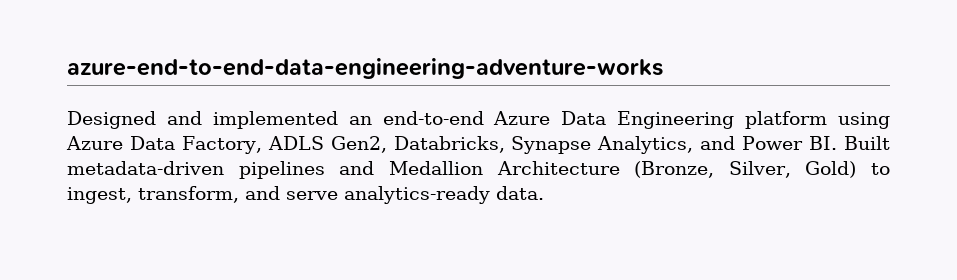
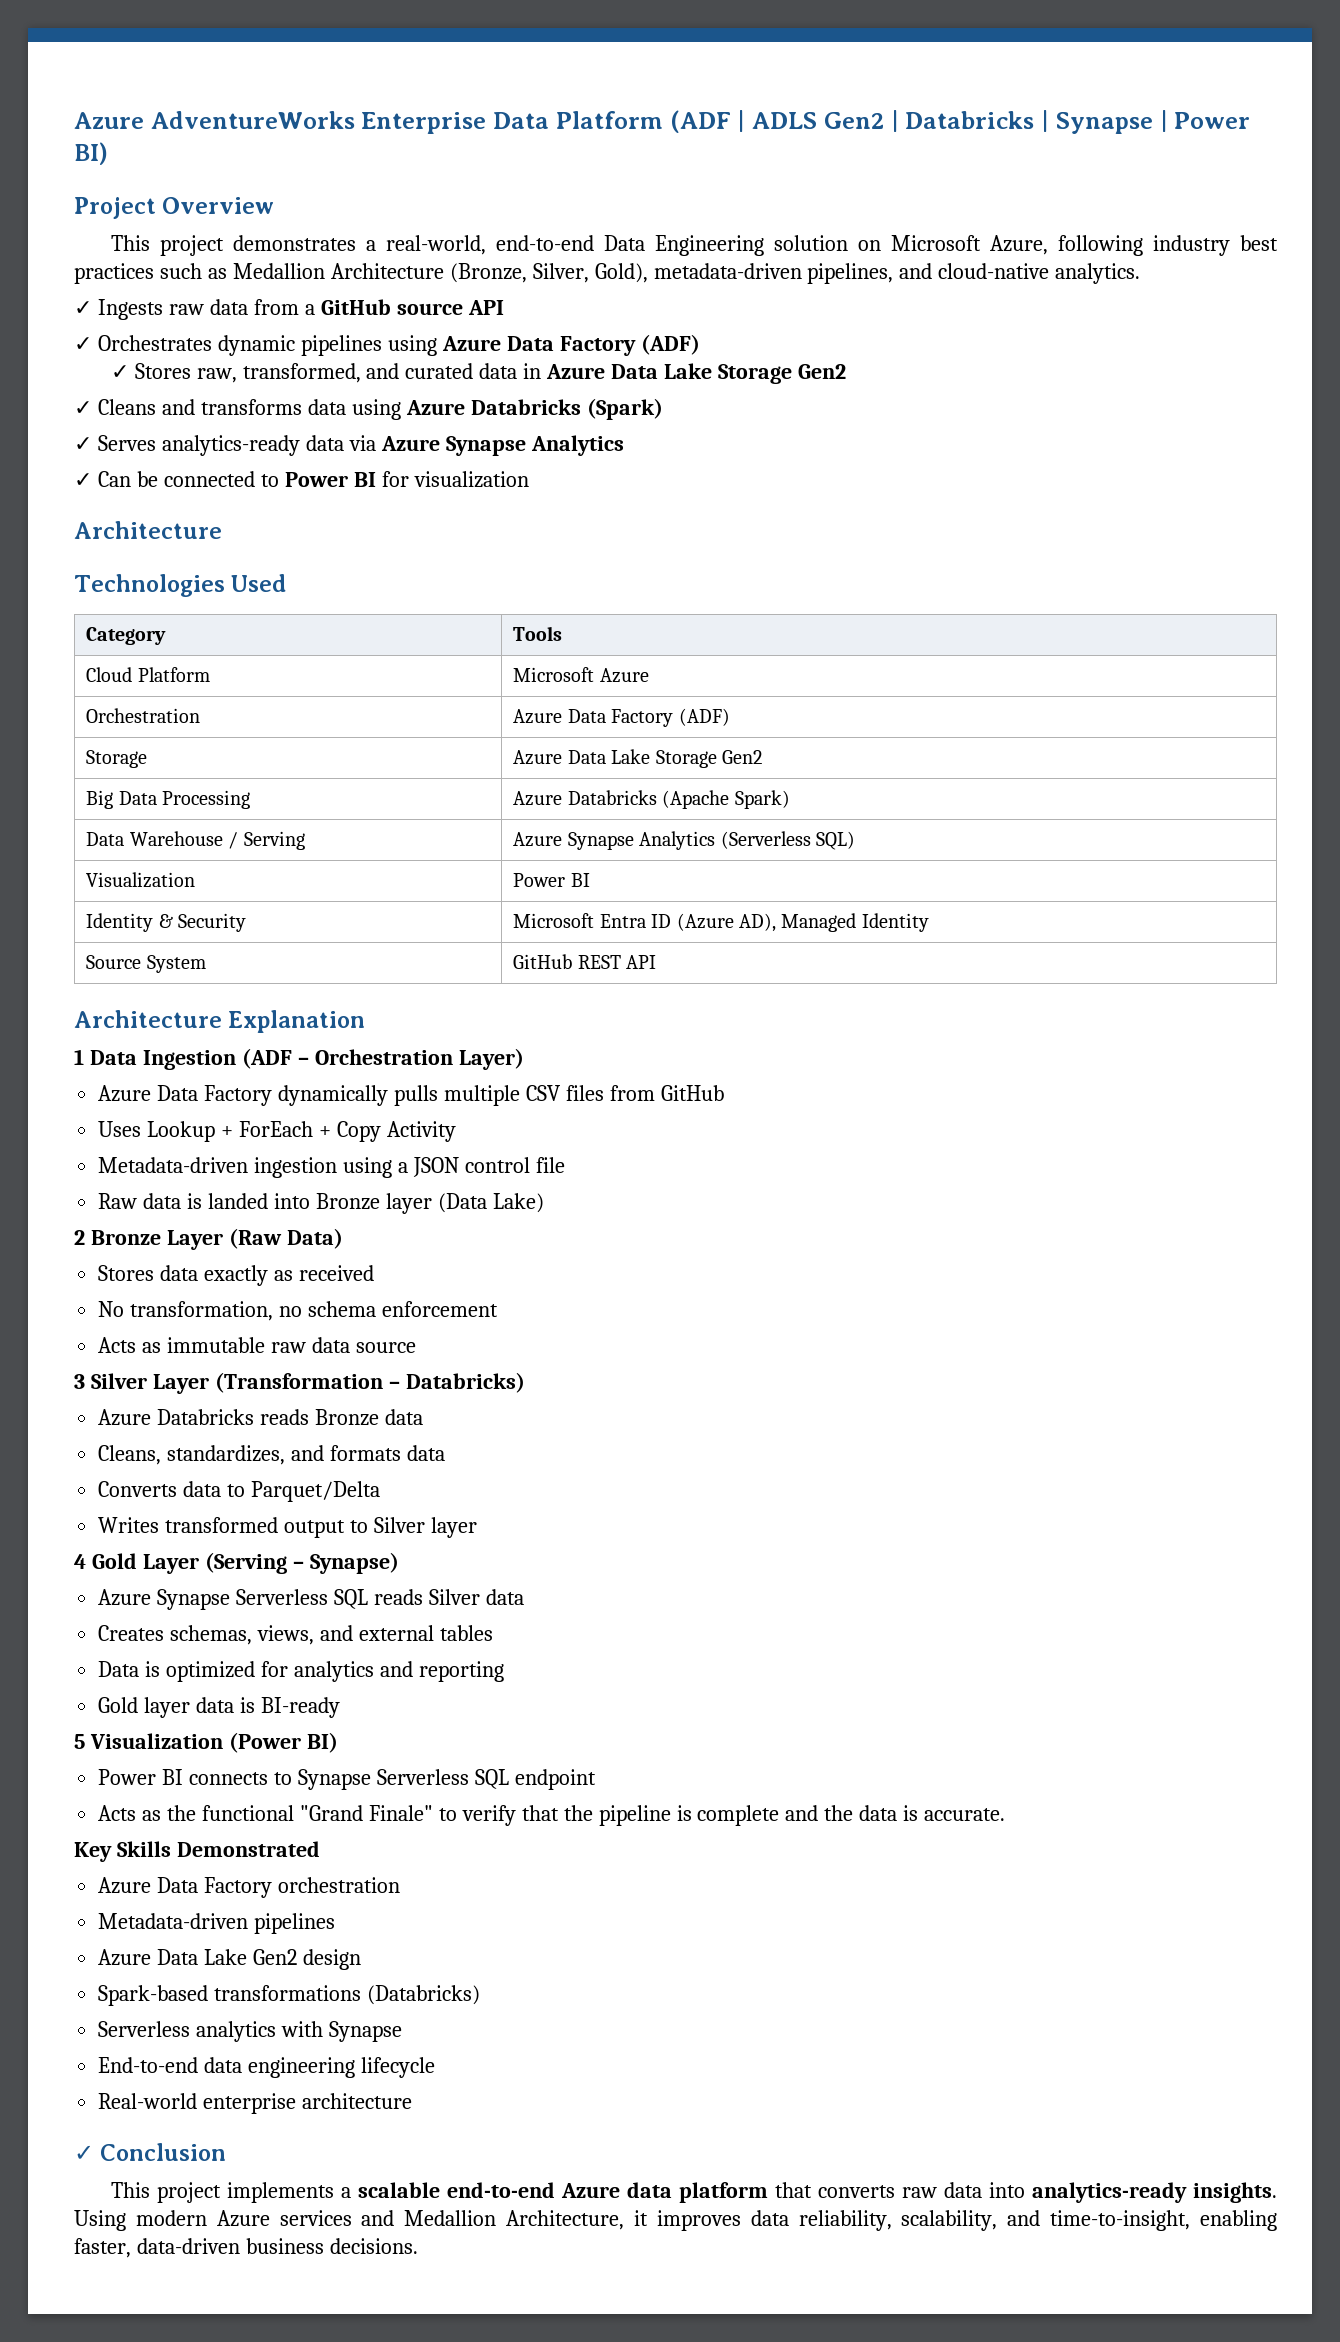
- azure-end-to-end-data-engineering-adventure-works
- Designed and implemented an end-to-end Azure Data Engineering platform using Azure Data Factory, ADLS Gen2, Databricks, Synapse Analytics, and Power BI. Built metadata-driven pipelines and Medallion Architecture (Bronze, Silver, Gold) to ingest, transform, and serve analytics-ready data.
+ Azure AdventureWorks Enterprise Data Platform (ADF | ADLS Gen2 | Databricks | Synapse | Power BI)
+ Project Overview
+ This project demonstrates a real-world, end-to-end Data Engineering solution on Microsoft Azure, following industry best practices such as Medallion Architecture (Bronze, Silver, Gold), metadata-driven pipelines, and cloud-native analytics.
+ ✓ Ingests raw data from a GitHub source API
+ ✓ Orchestrates dynamic pipelines using Azure Data Factory (ADF)
+ ✓ Stores raw, transformed, and curated data in Azure Data Lake Storage Gen2
+ ✓ Cleans and transforms data using Azure Databricks (Spark)
+ ✓ Serves analytics-ready data via Azure Synapse Analytics
+ ✓ Can be connected to Power BI for visualization
+ Architecture
+ Technologies Used
+ Category | Tools
+ Cloud Platform | Microsoft Azure
+ Orchestration | Azure Data Factory (ADF)
+ Storage | Azure Data Lake Storage Gen2
+ Big Data Processing | Azure Databricks (Apache Spark)
+ Data Warehouse / Serving | Azure Synapse Analytics (Serverless SQL)
+ Visualization | Power BI
+ Identity & Security | Microsoft Entra ID (Azure AD), Managed Identity
+ Source System | GitHub REST API
+ Architecture Explanation
+ 1 Data Ingestion (ADF – Orchestration Layer)
+ Azure Data Factory dynamically pulls multiple CSV files from GitHub
+ Uses Lookup + ForEach + Copy Activity
+ Metadata-driven ingestion using a JSON control file
+ Raw data is landed into Bronze layer (Data Lake)
+ 2 Bronze Layer (Raw Data)
+ Stores data exactly as received
+ No transformation, no schema enforcement
+ Acts as immutable raw data source
+ 3 Silver Layer (Transformation – Databricks)
+ Azure Databricks reads Bronze data
+ Cleans, standardizes, and formats data
+ Converts data to Parquet/Delta
+ Writes transformed output to Silver layer
+ 4 Gold Layer (Serving – Synapse)
+ Azure Synapse Serverless SQL reads Silver data
+ Creates schemas, views, and external tables
+ Data is optimized for analytics and reporting
+ Gold layer data is BI-ready
+ 5 Visualization (Power BI)
+ Power BI connects to Synapse Serverless SQL endpoint
+ Acts as the functional "Grand Finale" to verify that the pipeline is complete and the data is accurate.
+ Key Skills Demonstrated
+ Azure Data Factory orchestration
+ Metadata-driven pipelines
+ Azure Data Lake Gen2 design
+ Spark-based transformations (Databricks)
+ Serverless analytics with Synapse
+ End-to-end data engineering lifecycle
+ Real-world enterprise architecture
+ ✓ Conclusion
+ This project implements a scalable end-to-end Azure data platform that converts raw data into analytics-ready insights. Using modern Azure services and Medallion Architecture, it improves data reliability, scalability, and time-to-insight, enabling faster, data-driven business decisions.

